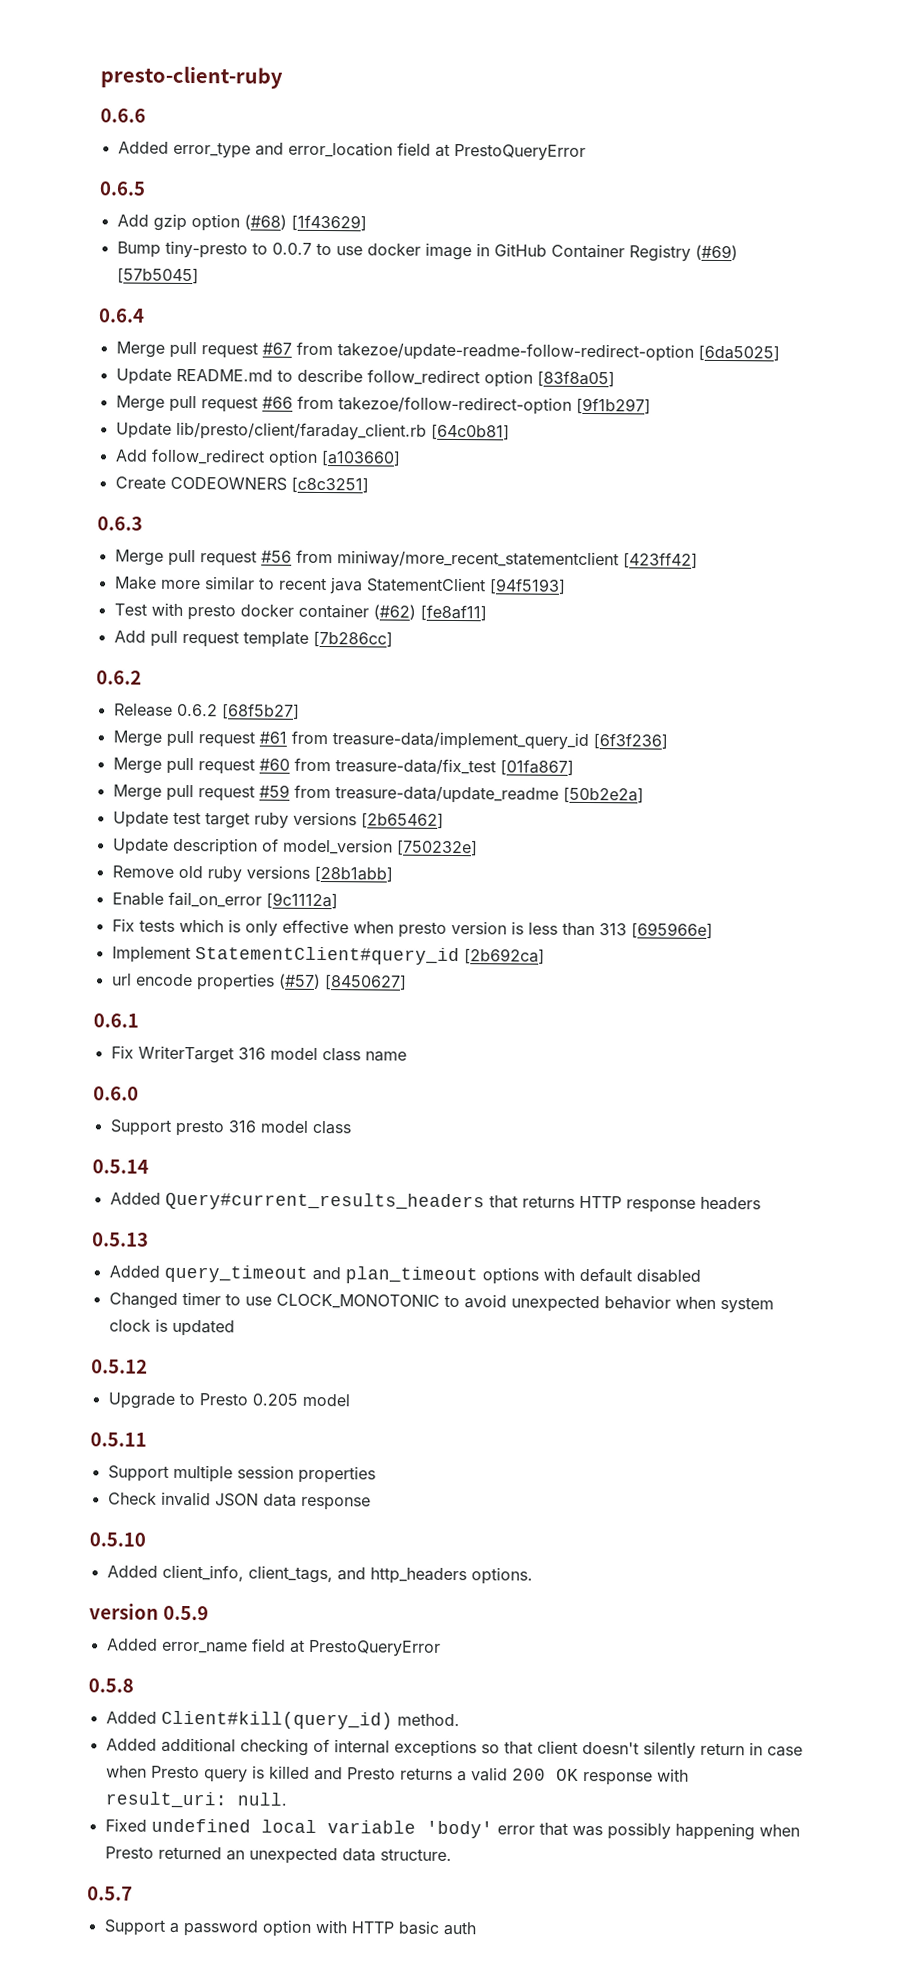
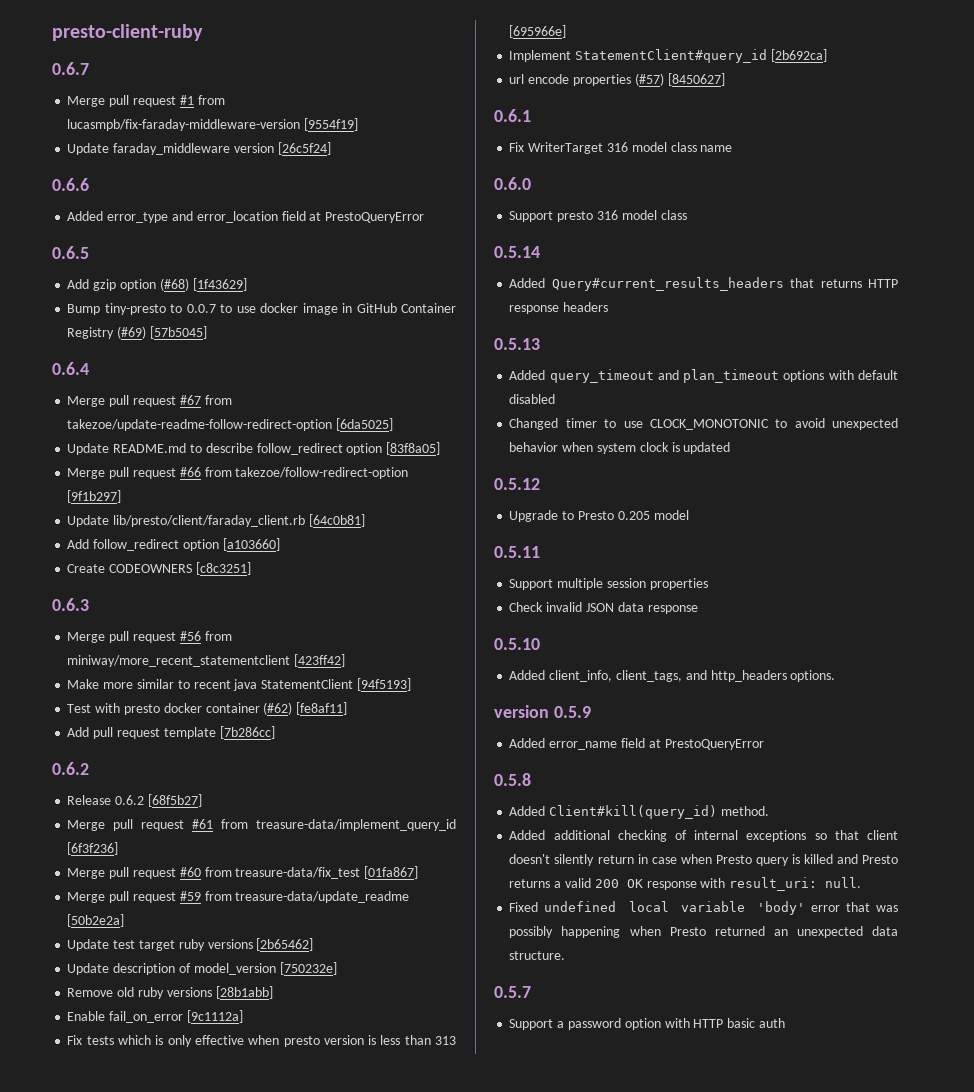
+ 0.6.7
+ Merge pull request #1 from lucasmpb/fix-faraday-middleware-version [9554f19]
+ Update faraday_middleware version [26c5f24]

